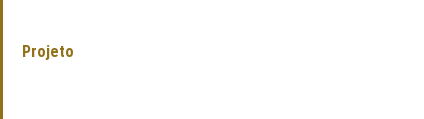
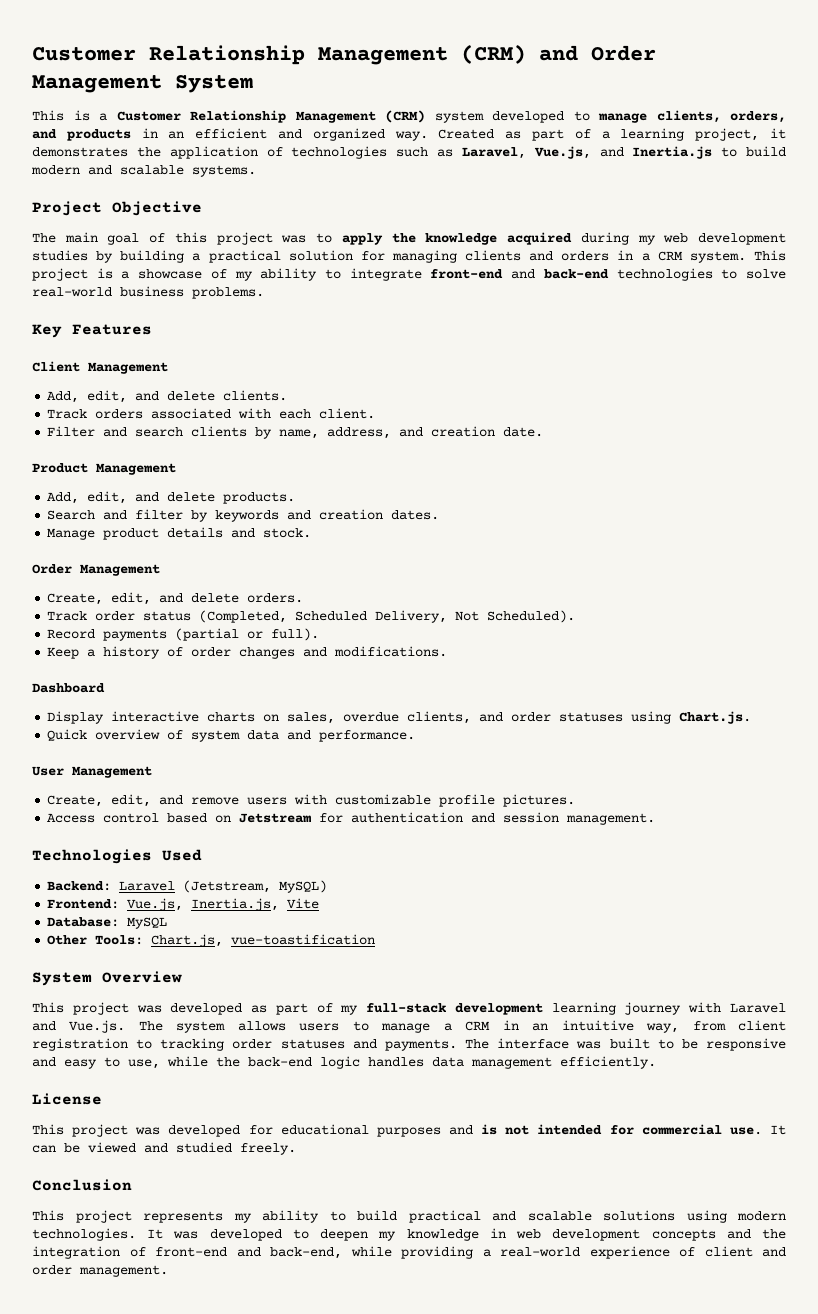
- Projeto
+ Customer Relationship Management (CRM) and Order Management System
+ This is a Customer Relationship Management (CRM) system developed to manage clients, orders, and products in an efficient and organized way. Created as part of a learning project, it demonstrates the application of technologies such as Laravel, Vue.js, and Inertia.js to build modern and scalable systems.
+ Project Objective
+ The main goal of this project was to apply the knowledge acquired during my web development studies by building a practical solution for managing clients and orders in a CRM system. This project is a showcase of my ability to integrate front-end and back-end technologies to solve real-world business problems.
+ Key Features
+ Client Management
+ Add, edit, and delete clients.
+ Track orders associated with each client.
+ Filter and search clients by name, address, and creation date.
+ Product Management
+ Add, edit, and delete products.
+ Search and filter by keywords and creation dates.
+ Manage product details and stock.
+ Order Management
+ Create, edit, and delete orders.
+ Track order status (Completed, Scheduled Delivery, Not Scheduled).
+ Record payments (partial or full).
+ Keep a history of order changes and modifications.
+ Dashboard
+ Display interactive charts on sales, overdue clients, and order statuses using Chart.js.
+ Quick overview of system data and performance.
+ User Management
+ Create, edit, and remove users with customizable profile pictures.
+ Access control based on Jetstream for authentication and session management.
+ Technologies Used
+ Backend: Laravel (Jetstream, MySQL)
+ Frontend: Vue.js, Inertia.js, Vite
+ Database: MySQL
+ Other Tools: Chart.js, vue-toastification
+ System Overview
+ This project was developed as part of my full-stack development learning journey with Laravel and Vue.js. The system allows users to manage a CRM in an intuitive way, from client registration to tracking order statuses and payments. The interface was built to be responsive and easy to use, while the back-end logic handles data management efficiently.
+ License
+ This project was developed for educational purposes and is not intended for commercial use. It can be viewed and studied freely.
+ Conclusion
+ This project represents my ability to build practical and scalable solutions using modern technologies. It was developed to deepen my knowledge in web development concepts and the integration of front-end and back-end, while providing a real-world experience of client and order management.

